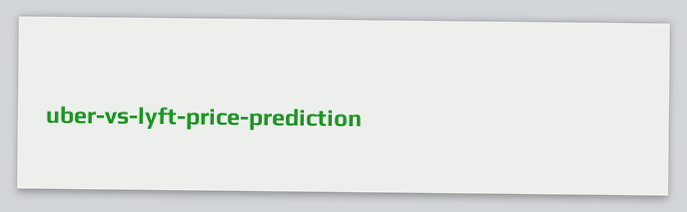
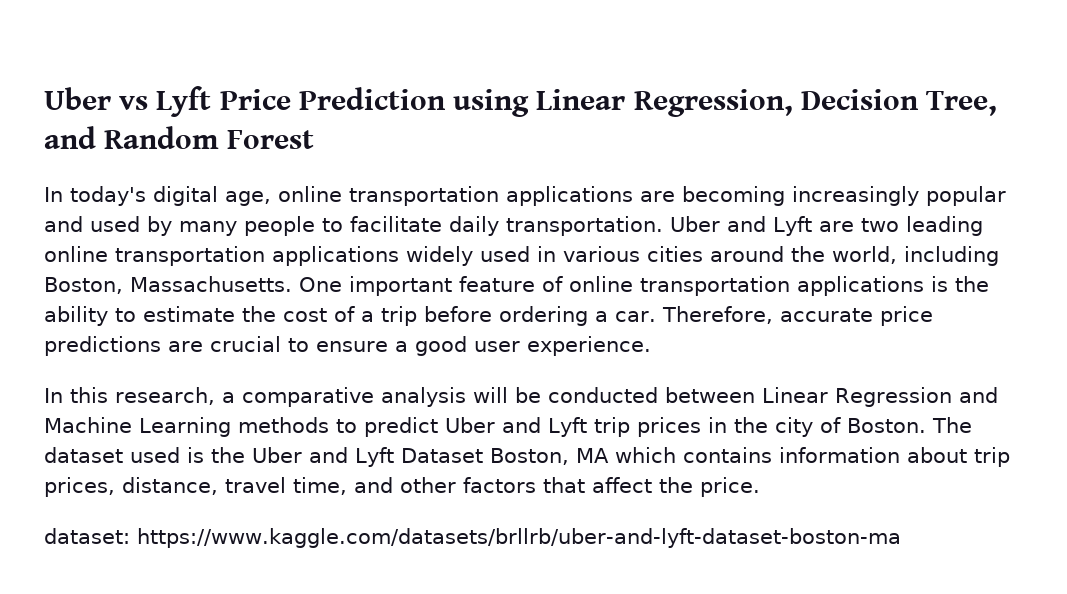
- uber-vs-lyft-price-prediction
+ Uber vs Lyft Price Prediction using Linear Regression, Decision Tree, and Random Forest
+ In today's digital age, online transportation applications are becoming increasingly popular and used by many people to facilitate daily transportation. Uber and Lyft are two leading online transportation applications widely used in various cities around the world, including Boston, Massachusetts. One important feature of online transportation applications is the ability to estimate the cost of a trip before ordering a car. Therefore, accurate price predictions are crucial to ensure a good user experience.
+ In this research, a comparative analysis will be conducted between Linear Regression and Machine Learning methods to predict Uber and Lyft trip prices in the city of Boston. The dataset used is the Uber and Lyft Dataset Boston, MA which contains information about trip prices, distance, travel time, and other factors that affect the price.
+ dataset: https://www.kaggle.com/datasets/brllrb/uber-and-lyft-dataset-boston-ma

